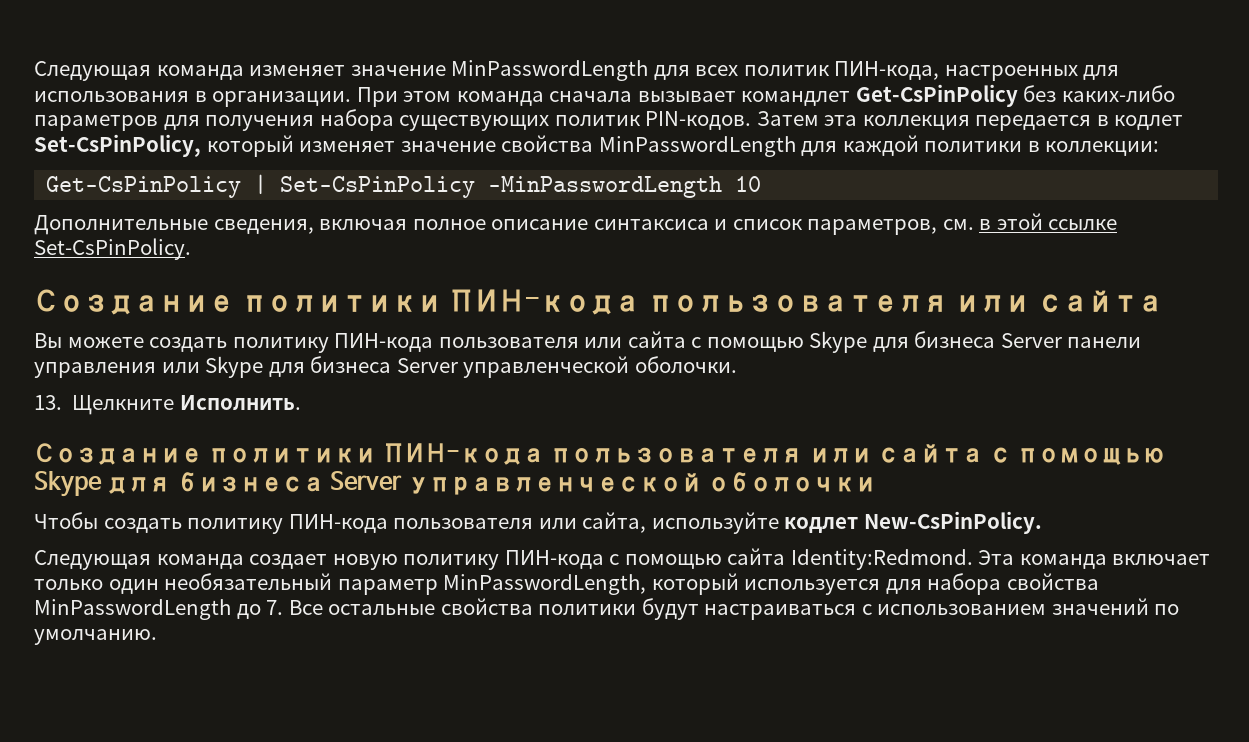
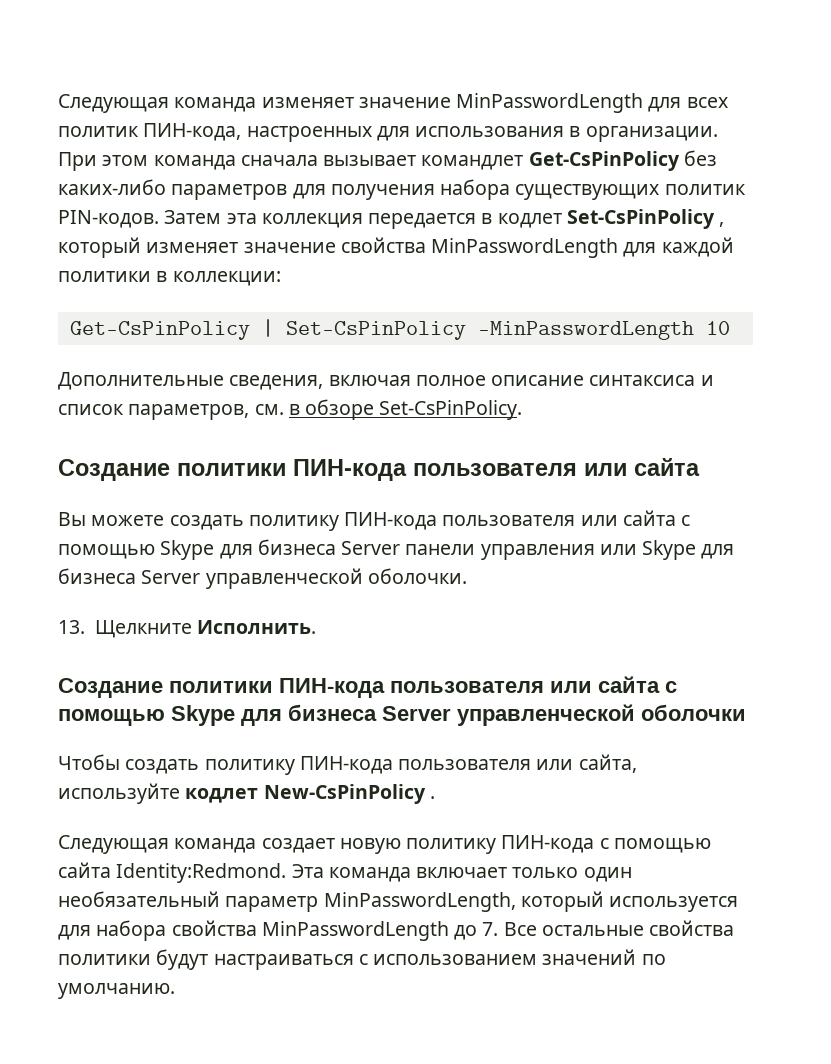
- Затем эта коллекция передается в кодлет Set-CsPinPolicy, который изменяет значение свойства MinPasswordLength для каждой политики в коллекции:
+ Затем эта коллекция передается в кодлет Set-CsPinPolicy , который изменяет значение свойства MinPasswordLength для каждой политики в коллекции:
- Дополнительные сведения, включая полное описание синтаксиса и список параметров, см. в этой ссылке Set-CsPinPolicy.
+ Дополнительные сведения, включая полное описание синтаксиса и список параметров, см. в обзоре Set-CsPinPolicy.
- Чтобы создать политику ПИН-кода пользователя или сайта, используйте кодлет New-CsPinPolicy.
+ Чтобы создать политику ПИН-кода пользователя или сайта, используйте кодлет New-CsPinPolicy .

